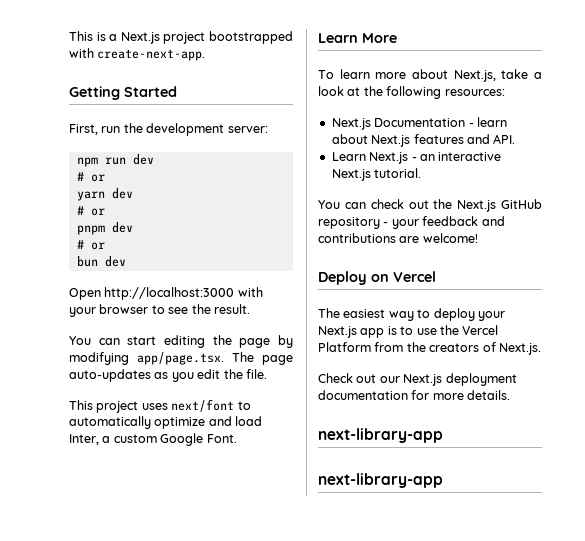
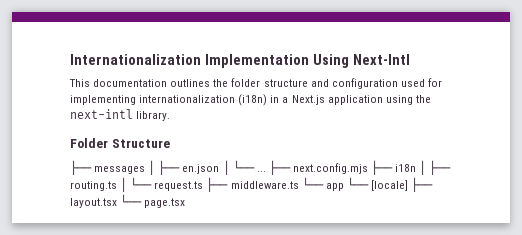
- This is a Next.js project bootstrapped with create-next-app.
- Getting Started
- First, run the development server:
- npm run dev
- # or
- yarn dev
- # or
- pnpm dev
- # or
- bun dev
- Open http://localhost:3000 with your browser to see the result.
- You can start editing the page by modifying app/page.tsx. The page auto-updates as you edit the file.
- This project uses next/font to automatically optimize and load Inter, a custom Google Font.
- Learn More
- To learn more about Next.js, take a look at the following resources:
- Next.js Documentation - learn about Next.js features and API.
- Learn Next.js - an interactive Next.js tutorial.
- You can check out the Next.js GitHub repository - your feedback and contributions are welcome!
- Deploy on Vercel
- The easiest way to deploy your Next.js app is to use the Vercel Platform from the creators of Next.js.
- Check out our Next.js deployment documentation for more details.
- next-library-app
- next-library-app
+ Internationalization Implementation Using Next-Intl
+ This documentation outlines the folder structure and configuration used for implementing internationalization (i18n) in a Next.js application using the next-intl library.
+ Folder Structure
+ ├── messages │ ├── en.json │ └── ... ├── next.config.mjs ├── i18n │ ├── routing.ts │ └── request.ts ├── middleware.ts └── app └── [locale] ├── layout.tsx └── page.tsx

